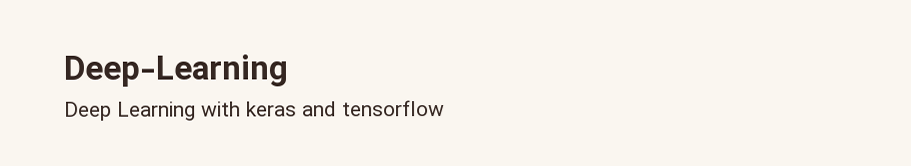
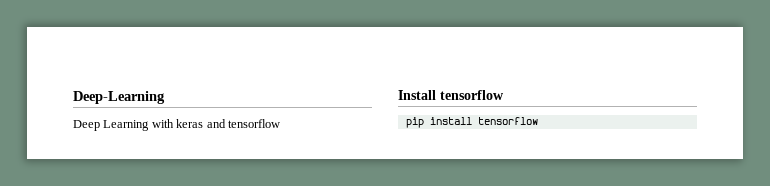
+ Install tensorflow
+ pip install tensorflow

